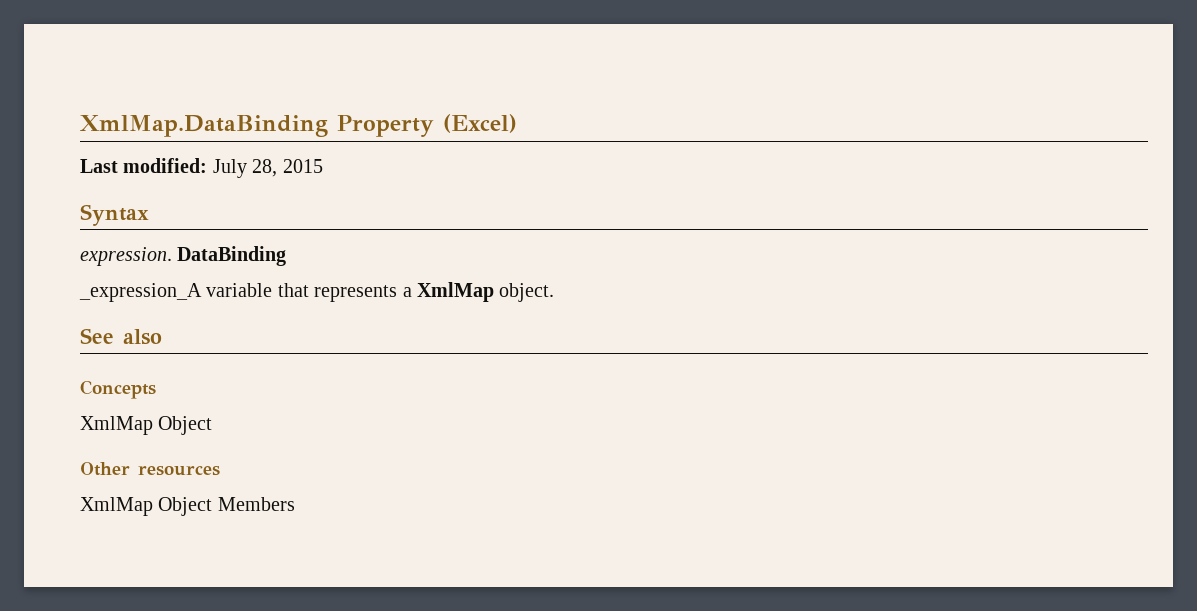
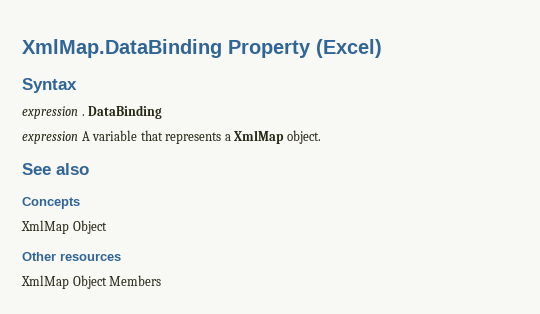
- Last modified: July 28, 2015
- expression.
+ expression .
- _expression_A variable that represents a XmlMap object.
+ expression A variable that represents a XmlMap object.

